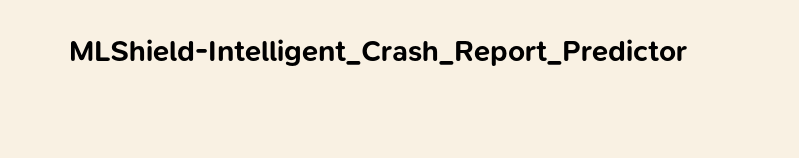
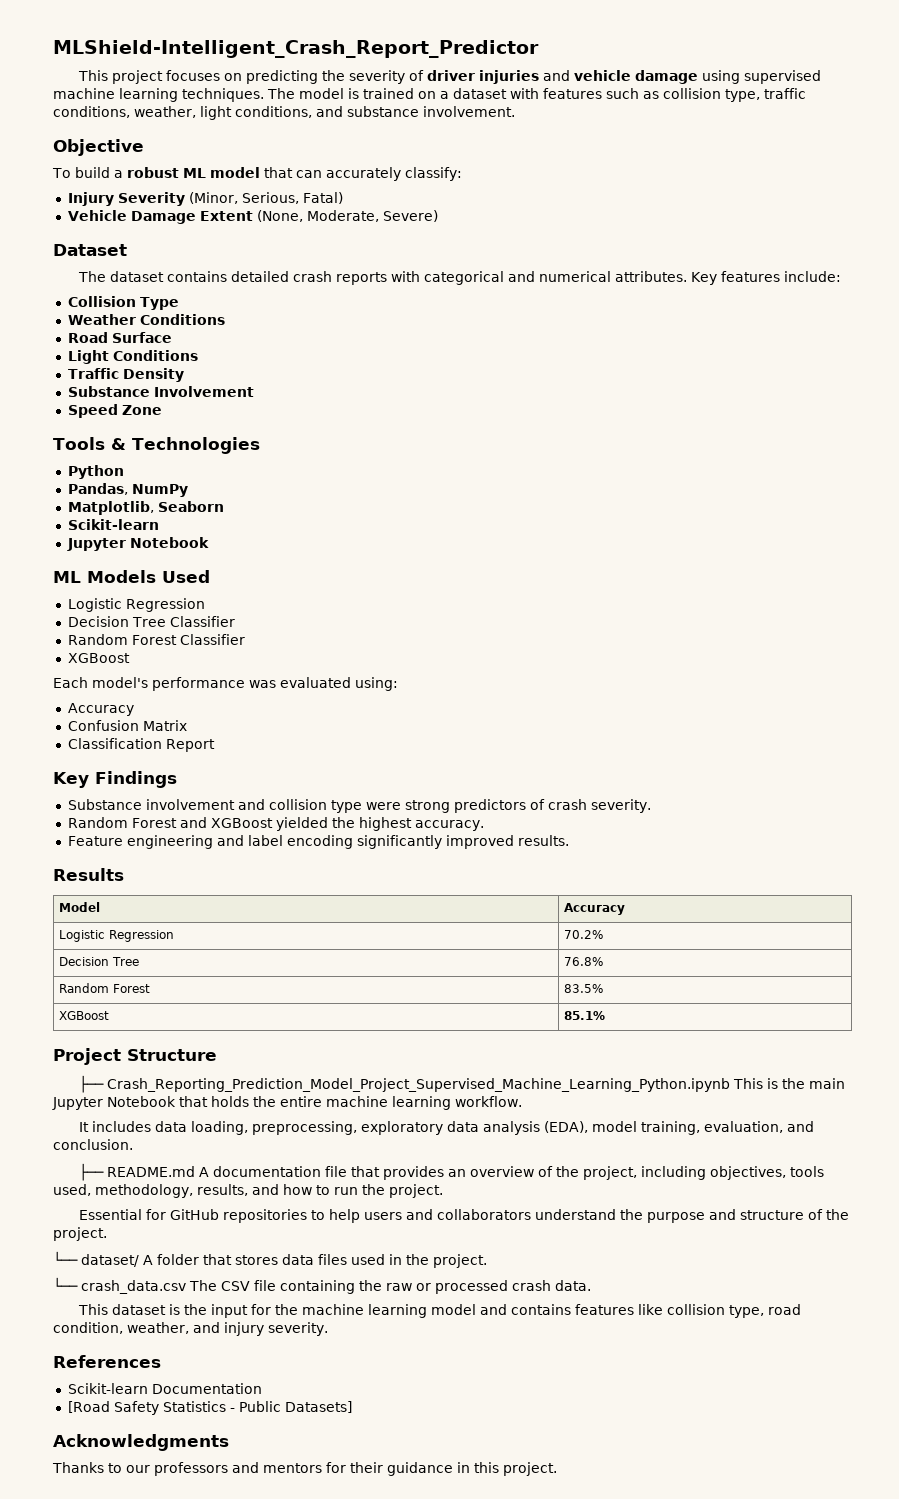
+ This project focuses on predicting the severity of driver injuries and vehicle damage using supervised machine learning techniques. The model is trained on a dataset with features such as collision type, traffic conditions, weather, light conditions, and substance involvement.
+ Objective
+ To build a robust ML model that can accurately classify:
+ Injury Severity (Minor, Serious, Fatal)
+ Vehicle Damage Extent (None, Moderate, Severe)
+ Dataset
+ The dataset contains detailed crash reports with categorical and numerical attributes. Key features include:
+ Collision Type
+ Weather Conditions
+ Road Surface
+ Light Conditions
+ Traffic Density
+ Substance Involvement
+ Speed Zone
+ Tools & Technologies
+ Python
+ Pandas, NumPy
+ Matplotlib, Seaborn
+ Scikit-learn
+ Jupyter Notebook
+ ML Models Used
+ Logistic Regression
+ Decision Tree Classifier
+ Random Forest Classifier
+ XGBoost
+ Each model's performance was evaluated using:
+ Accuracy
+ Confusion Matrix
+ Classification Report
+ Key Findings
+ Substance involvement and collision type were strong predictors of crash severity.
+ Random Forest and XGBoost yielded the highest accuracy.
+ Feature engineering and label encoding significantly improved results.
+ Results
+ Model | Accuracy
+ Logistic Regression | 70.2%
+ Decision Tree | 76.8%
+ Random Forest | 83.5%
+ XGBoost | 85.1%
+ Project Structure
+ ├── Crash_Reporting_Prediction_Model_Project_Supervised_Machine_Learning_Python.ipynb This is the main Jupyter Notebook that holds the entire machine learning workflow.
+ It includes data loading, preprocessing, exploratory data analysis (EDA), model training, evaluation, and conclusion.
+ ├── README.md A documentation file that provides an overview of the project, including objectives, tools used, methodology, results, and how to run the project.
+ Essential for GitHub repositories to help users and collaborators understand the purpose and structure of the project.
+ └── dataset/ A folder that stores data files used in the project.
+ └── crash_data.csv The CSV file containing the raw or processed crash data.
+ This dataset is the input for the machine learning model and contains features like collision type, road condition, weather, and injury severity.
+ References
+ Scikit-learn Documentation
+ [Road Safety Statistics - Public Datasets]
+ Acknowledgments
+ Thanks to our professors and mentors for their guidance in this project.

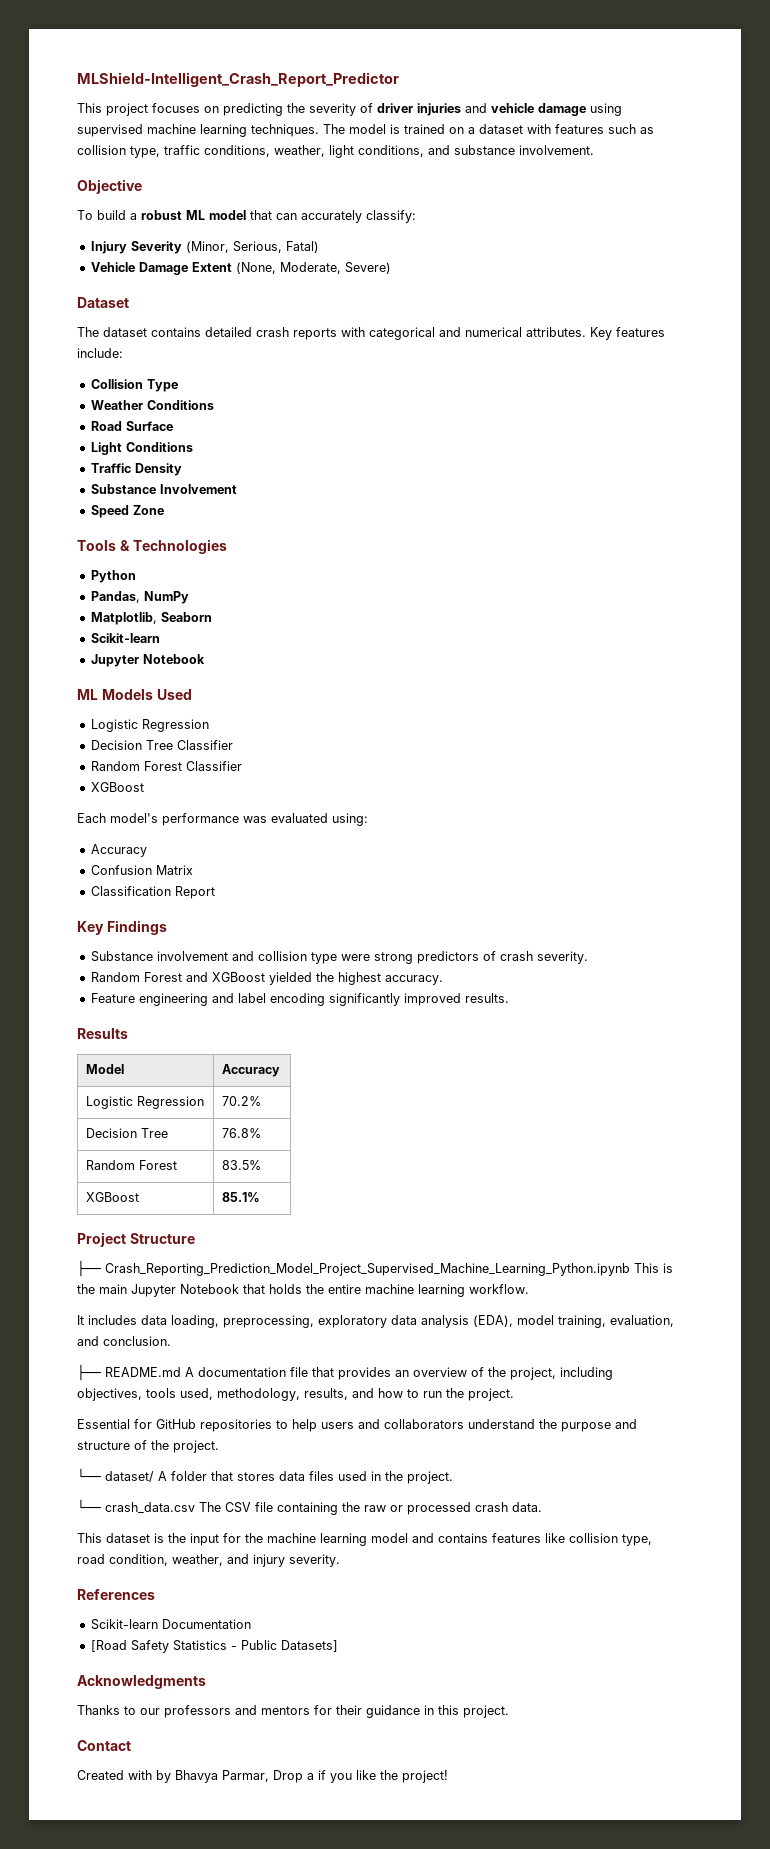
+ Contact
+ Created with by Bhavya Parmar, Drop a if you like the project!

